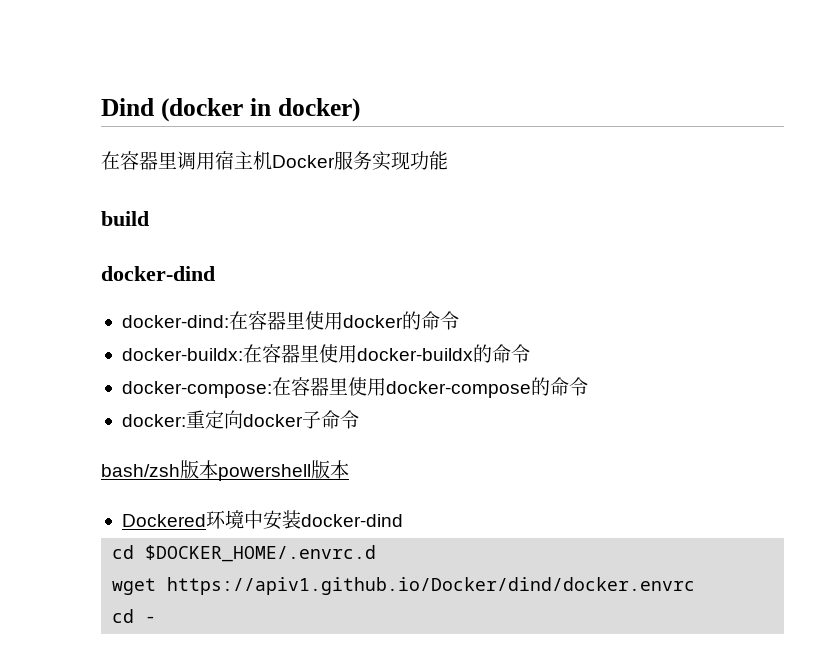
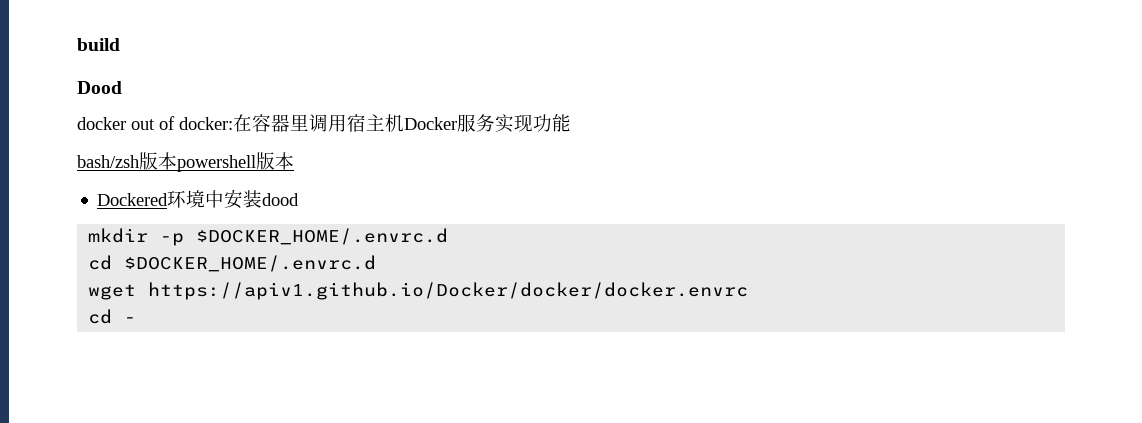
- Dind (docker in docker)
- 在容器里调用宿主机Docker服务实现功能
+ build
+ Dood
+ docker out of docker:在容器里调用宿主机Docker服务实现功能
- build
- docker-dind
- docker-dind:在容器里使用docker的命令
- docker-buildx:在容器里使用docker-buildx的命令
- docker-compose:在容器里使用docker-compose的命令
- docker:重定向docker子命令
- Dockered环境中安装docker-dind
+ Dockered环境中安装dood
+ mkdir -p $DOCKER_HOME/.envrc.d
- wget https://apiv1.github.io/Docker/dind/docker.envrc
+ wget https://apiv1.github.io/Docker/docker/docker.envrc

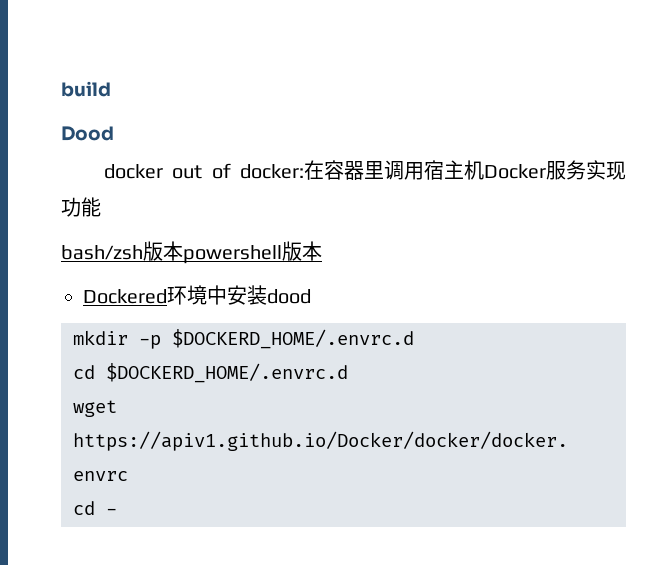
- mkdir -p $DOCKER_HOME/.envrc.d
- cd $DOCKER_HOME/.envrc.d
+ mkdir -p $DOCKERD_HOME/.envrc.d
+ cd $DOCKERD_HOME/.envrc.d

